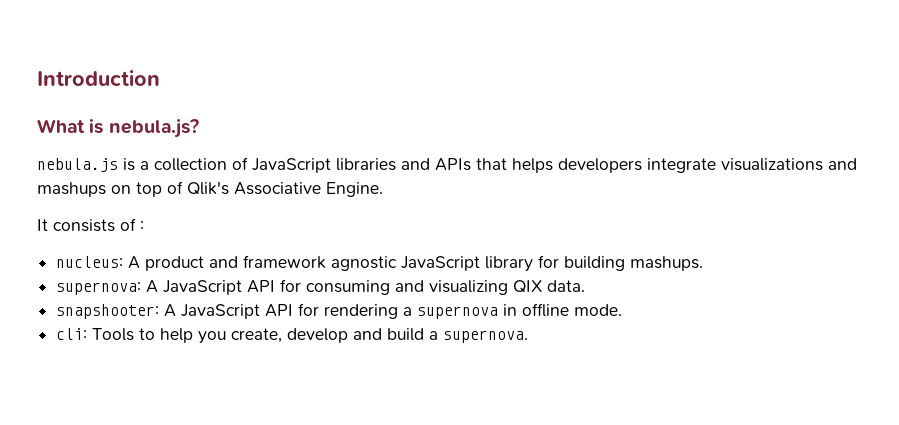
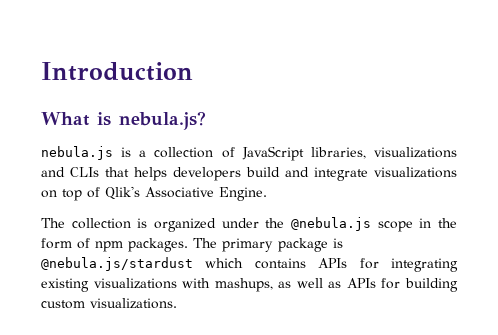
- nebula.js is a collection of JavaScript libraries and APIs that helps developers integrate visualizations and mashups on top of Qlik's Associative Engine.
+ nebula.js is a collection of JavaScript libraries, visualizations and CLIs that helps developers build and integrate visualizations on top of Qlik's Associative Engine.
- It consists of :
- nucleus: A product and framework agnostic JavaScript library for building mashups.
- supernova: A JavaScript API for consuming and visualizing QIX data.
- snapshooter: A JavaScript API for rendering a supernova in offline mode.
- cli: Tools to help you create, develop and build a supernova.
+ The collection is organized under the @nebula.js scope in the form of npm packages. The primary package is @nebula.js/stardust which contains APIs for integrating existing visualizations with mashups, as well as APIs for building custom visualizations.

